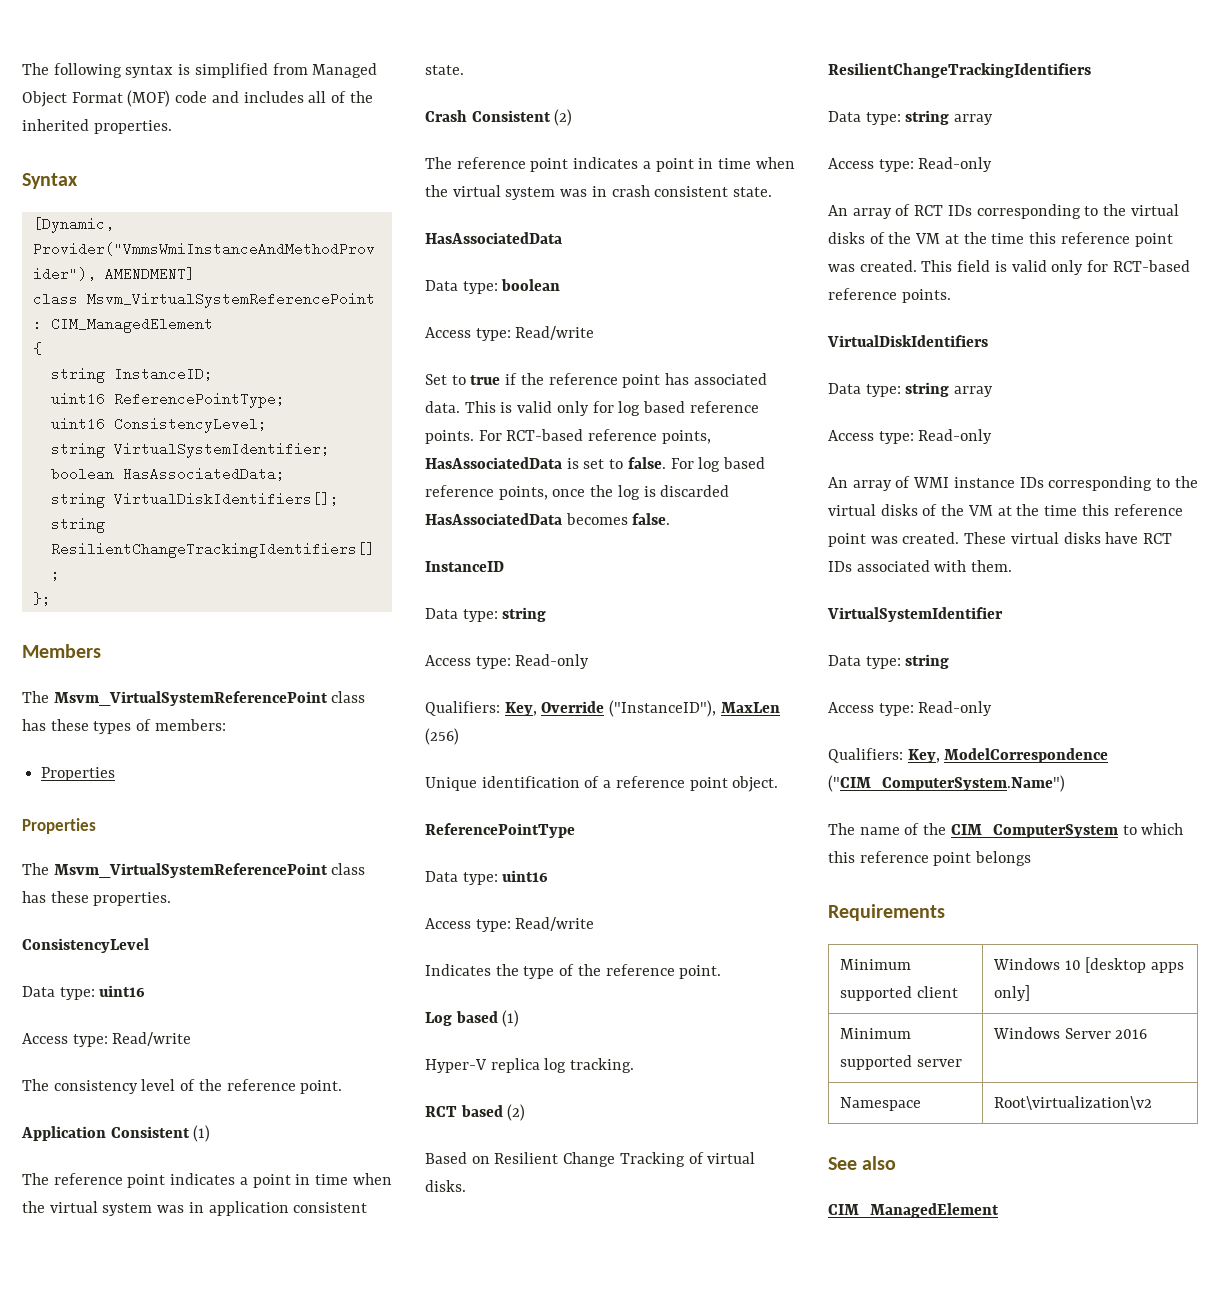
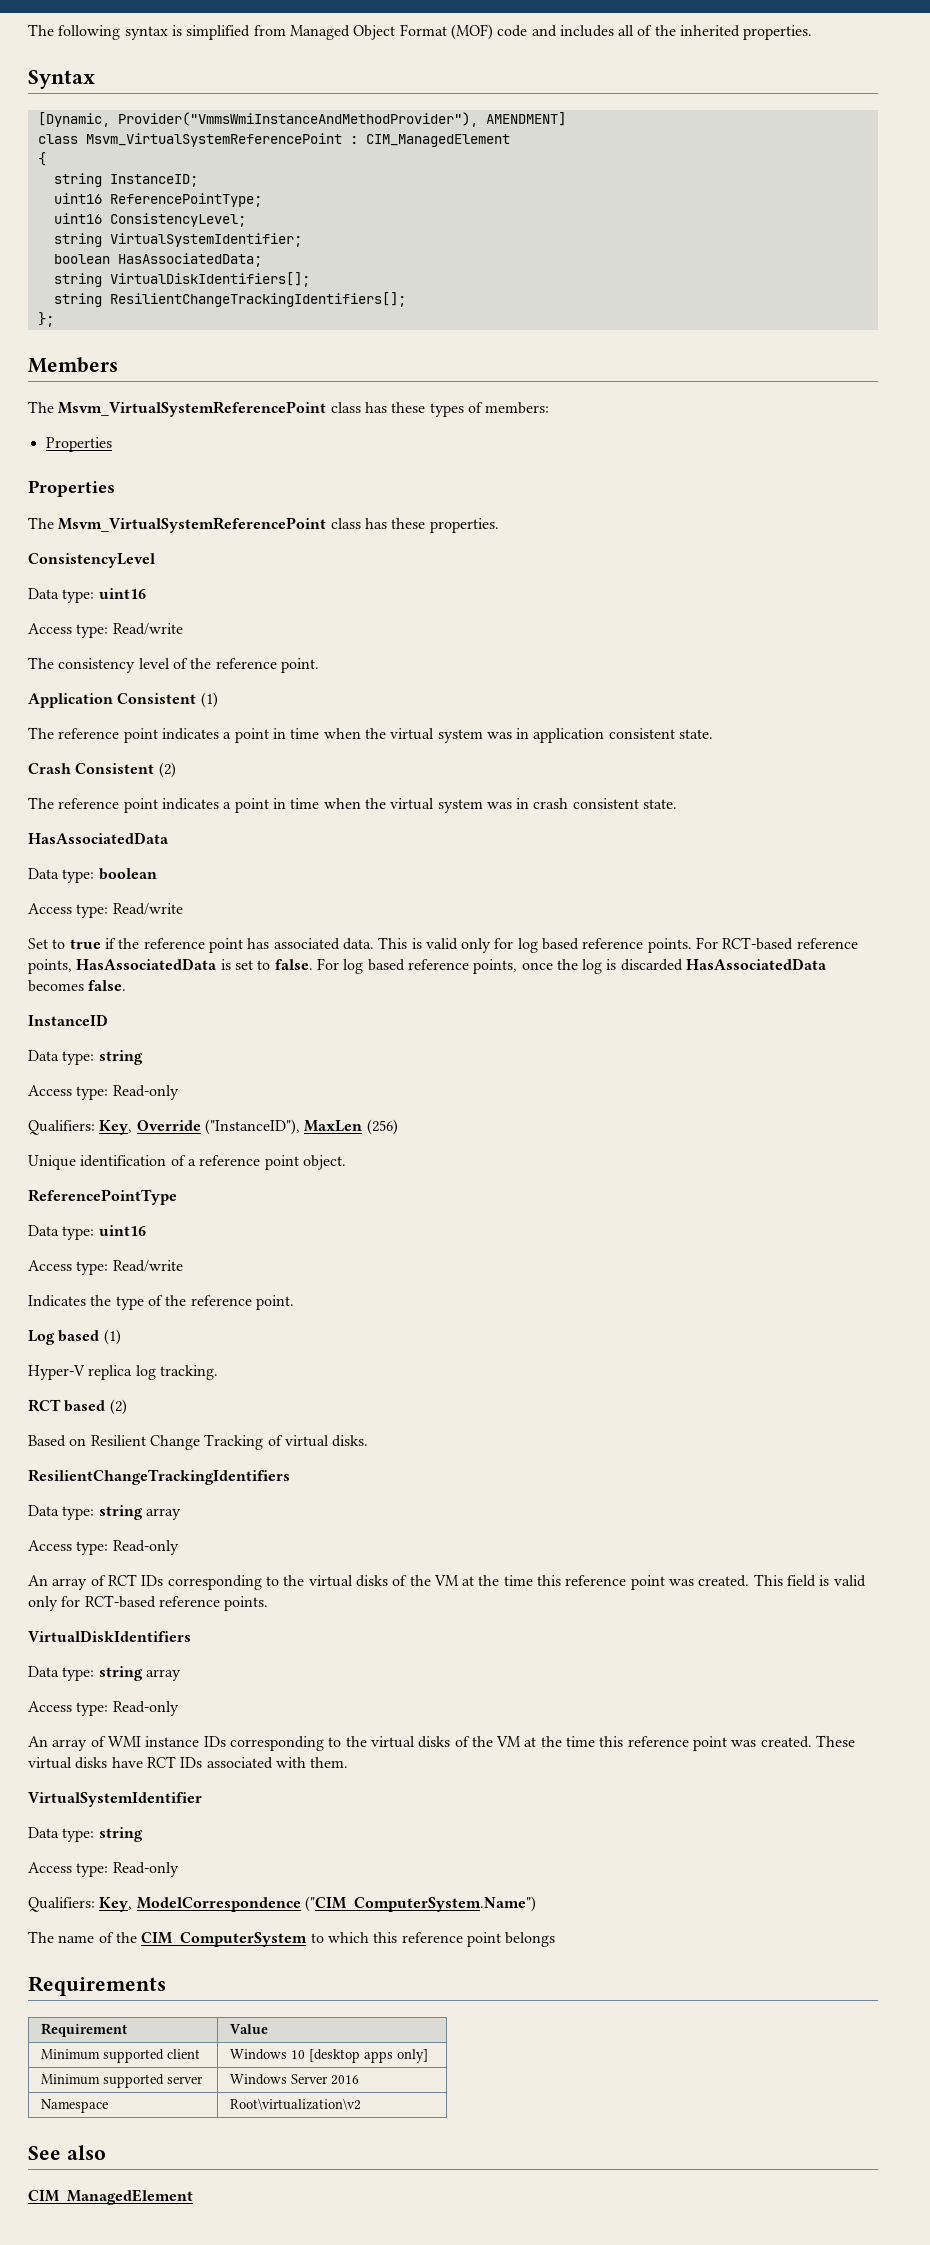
+ Requirement | Value

